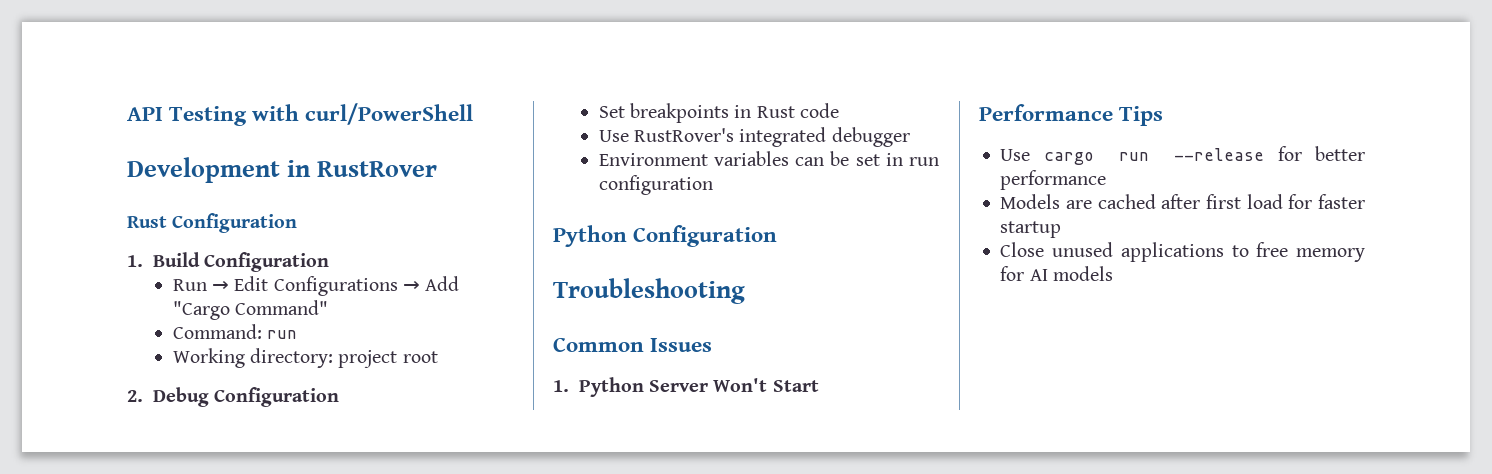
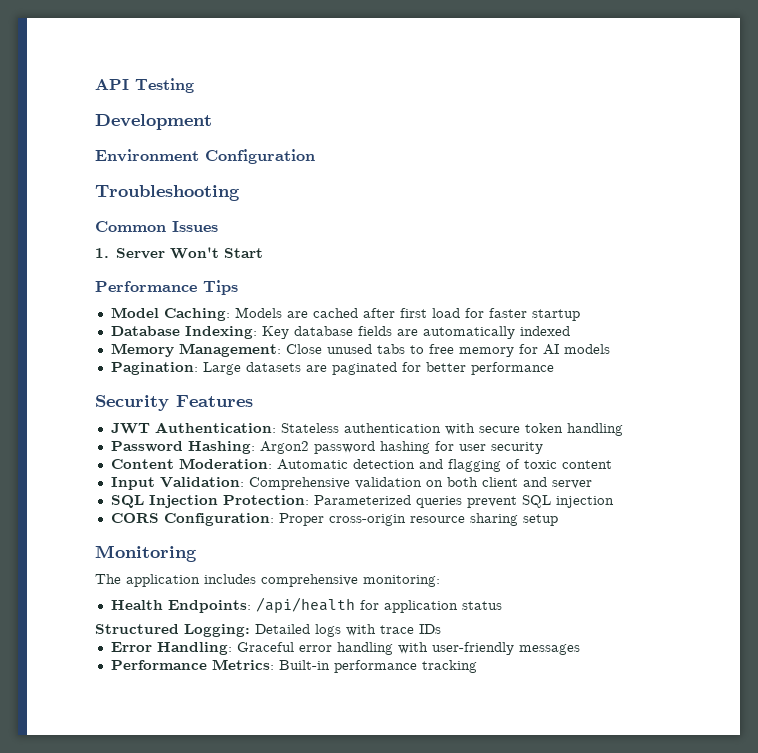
- API Testing with curl/PowerShell
+ API Testing
- Development in RustRover
- Rust Configuration
- 1. Build Configuration
- Run → Edit Configurations → Add "Cargo Command"
- Command: run
- Working directory: project root
- 2. Debug Configuration
- Set breakpoints in Rust code
- Use RustRover's integrated debugger
- Environment variables can be set in run configuration
- Python Configuration
+ Development
+ Environment Configuration
- 1. Python Server Won't Start
+ 1. Server Won't Start
- Use cargo run --release for better performance
- Models are cached after first load for faster startup
+ Model Caching: Models are cached after first load for faster startup
- Close unused applications to free memory for AI models
+ Database Indexing: Key database fields are automatically indexed
+ Memory Management: Close unused tabs to free memory for AI models
+ Pagination: Large datasets are paginated for better performance
+ Security Features
+ JWT Authentication: Stateless authentication with secure token handling
+ Password Hashing: Argon2 password hashing for user security
+ Content Moderation: Automatic detection and flagging of toxic content
+ Input Validation: Comprehensive validation on both client and server
+ SQL Injection Protection: Parameterized queries prevent SQL injection
+ CORS Configuration: Proper cross-origin resource sharing setup
+ Monitoring
+ The application includes comprehensive monitoring:
+ Health Endpoints: /api/health for application status
+ Structured Logging: Detailed logs with trace IDs
+ Error Handling: Graceful error handling with user-friendly messages
+ Performance Metrics: Built-in performance tracking

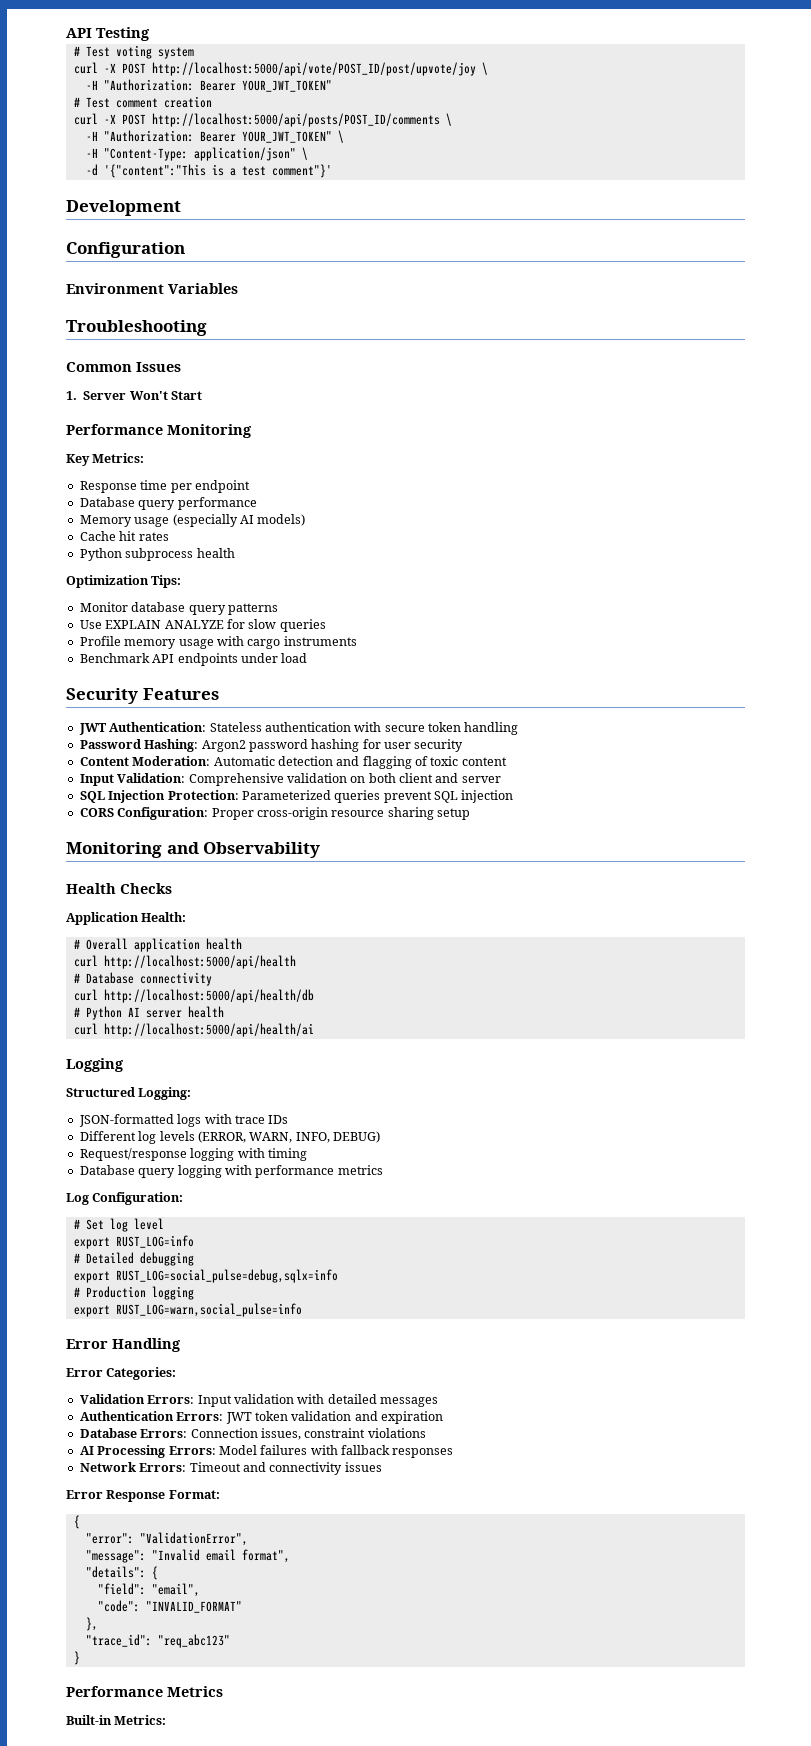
+ # Test voting system
+ curl -X POST http://localhost:5000/api/vote/POST_ID/post/upvote/joy \
+ -H "Authorization: Bearer YOUR_JWT_TOKEN"
+ # Test comment creation
+ curl -X POST http://localhost:5000/api/posts/POST_ID/comments \
+ -H "Authorization: Bearer YOUR_JWT_TOKEN" \
+ -H "Content-Type: application/json" \
+ -d '{"content":"This is a test comment"}'
+ Configuration
- Environment Configuration
+ Environment Variables
- Performance Tips
- Model Caching: Models are cached after first load for faster startup
- Database Indexing: Key database fields are automatically indexed
- Memory Management: Close unused tabs to free memory for AI models
- Pagination: Large datasets are paginated for better performance
+ Performance Monitoring
+ Key Metrics:
+ Response time per endpoint
+ Database query performance
+ Memory usage (especially AI models)
+ Cache hit rates
+ Python subprocess health
+ Optimization Tips:
+ Monitor database query patterns
+ Use EXPLAIN ANALYZE for slow queries
+ Profile memory usage with cargo instruments
+ Benchmark API endpoints under load
- Monitoring
- The application includes comprehensive monitoring:
- Health Endpoints: /api/health for application status
+ Monitoring and Observability
+ Health Checks
+ Application Health:
+ # Overall application health
+ curl http://localhost:5000/api/health
+ # Database connectivity
+ curl http://localhost:5000/api/health/db
+ # Python AI server health
+ curl http://localhost:5000/api/health/ai
+ Logging
- Structured Logging: Detailed logs with trace IDs
+ Structured Logging:
+ JSON-formatted logs with trace IDs
- Error Handling: Graceful error handling with user-friendly messages
- Performance Metrics: Built-in performance tracking
+ Different log levels (ERROR, WARN, INFO, DEBUG)
+ Request/response logging with timing
+ Database query logging with performance metrics
+ Log Configuration:
+ # Set log level
+ export RUST_LOG=info
+ # Detailed debugging
+ export RUST_LOG=social_pulse=debug,sqlx=info
+ # Production logging
+ export RUST_LOG=warn,social_pulse=info
+ Error Handling
+ Error Categories:
+ Validation Errors: Input validation with detailed messages
+ Authentication Errors: JWT token validation and expiration
+ Database Errors: Connection issues, constraint violations
+ AI Processing Errors: Model failures with fallback responses
+ Network Errors: Timeout and connectivity issues
+ Error Response Format:
+ {
+ "error": "ValidationError",
+ "message": "Invalid email format",
+ "details": {
+ "field": "email",
+ "code": "INVALID_FORMAT"
+ },
+ "trace_id": "req_abc123"
+ }
+ Performance Metrics
+ Built-in Metrics:

